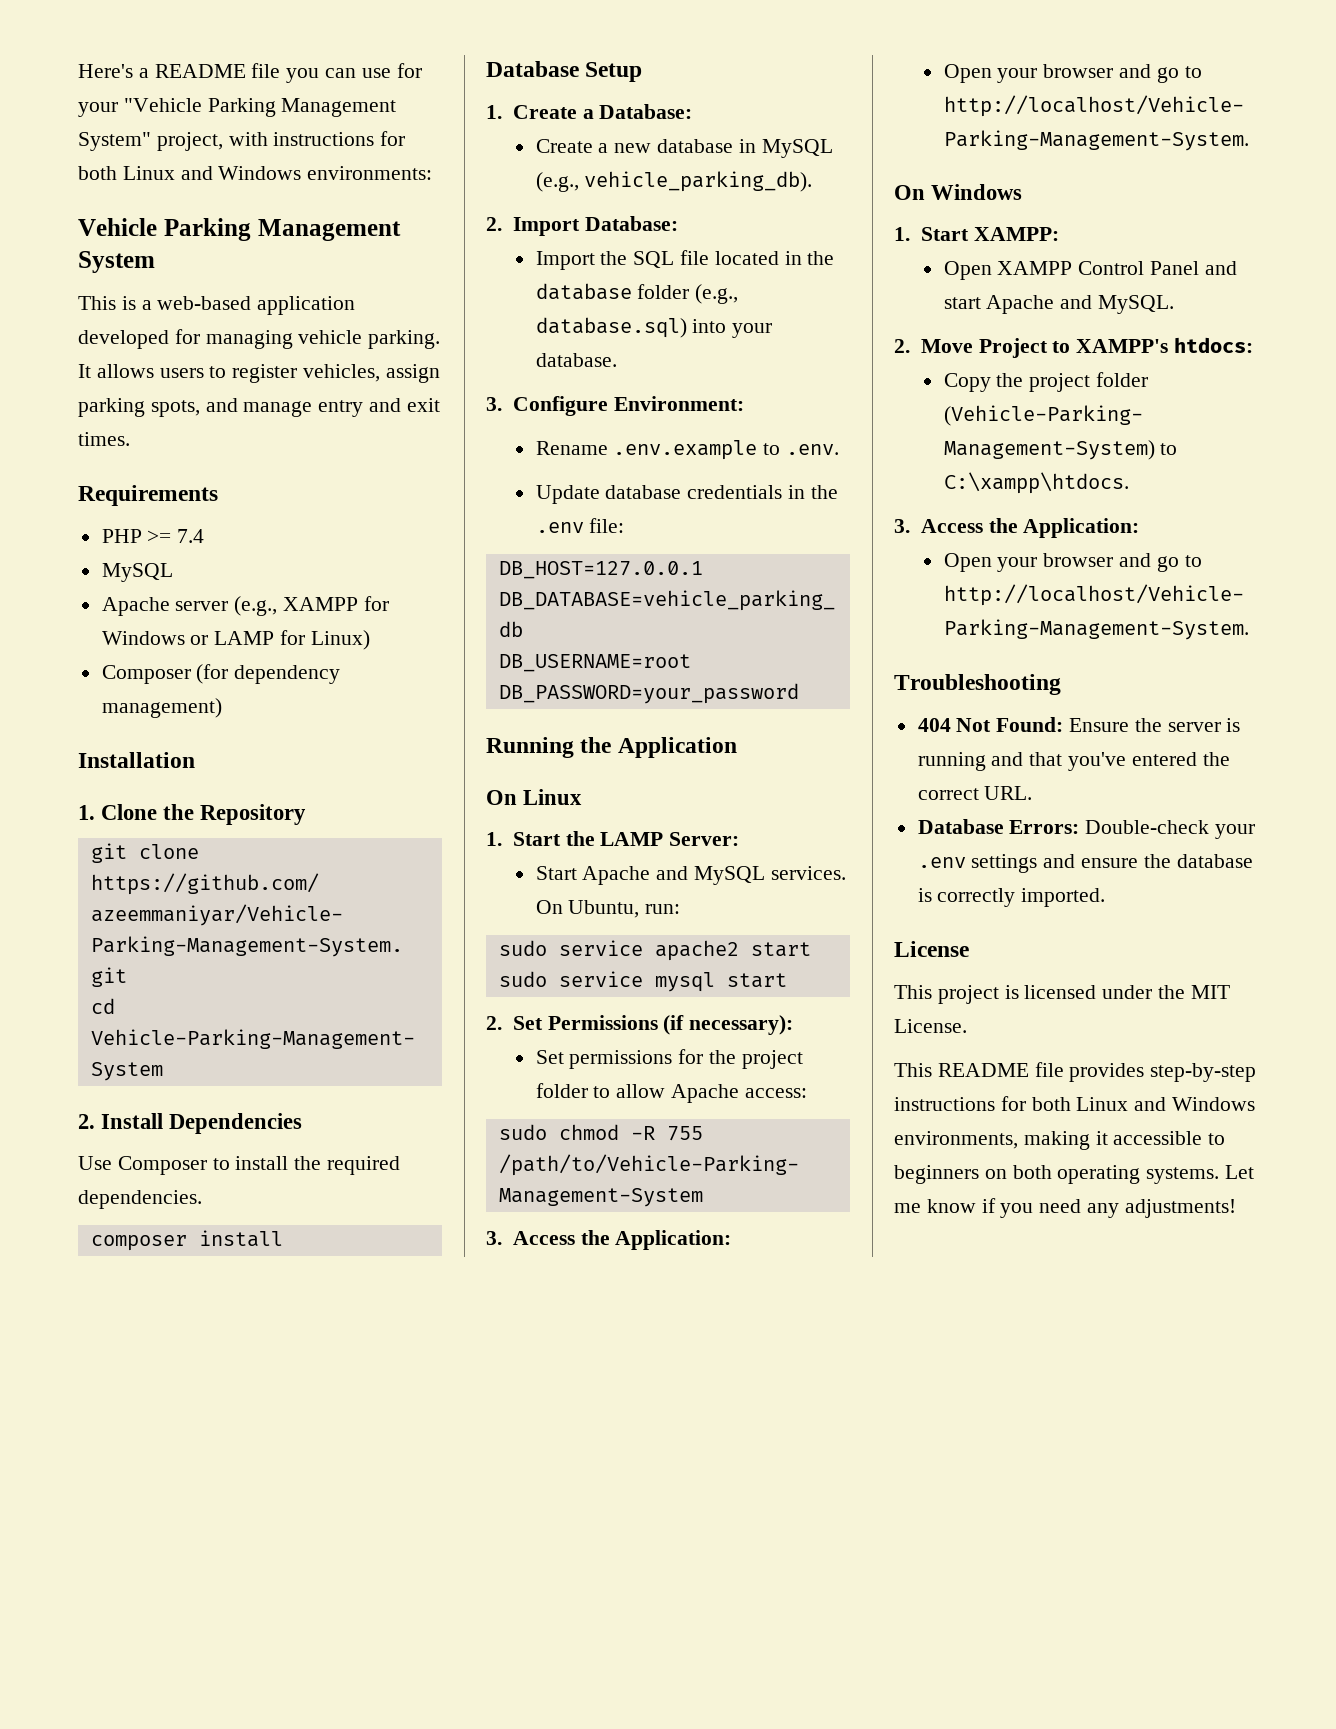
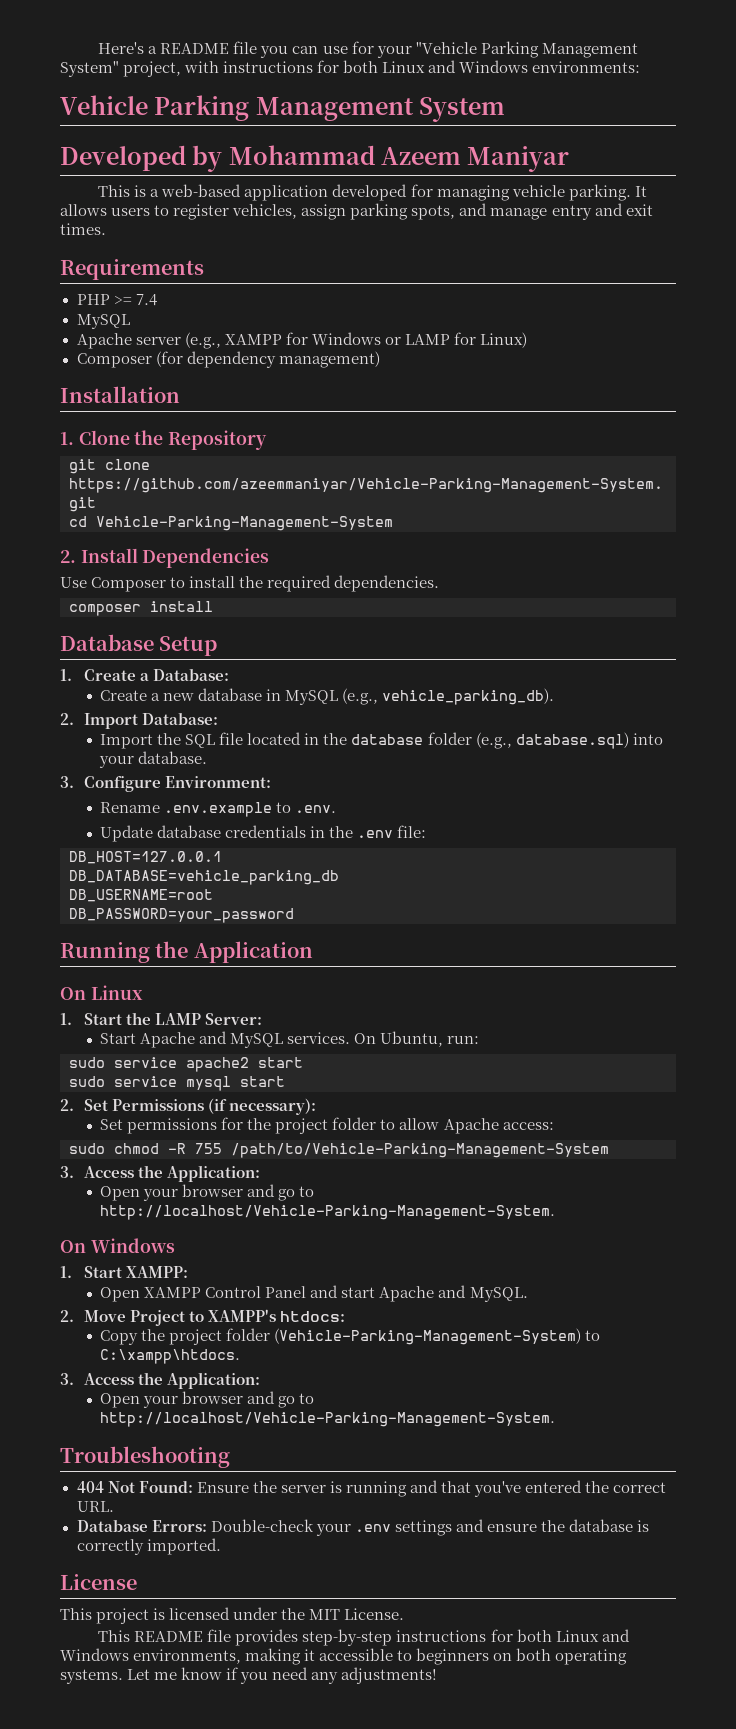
+ Developed by Mohammad Azeem Maniyar

